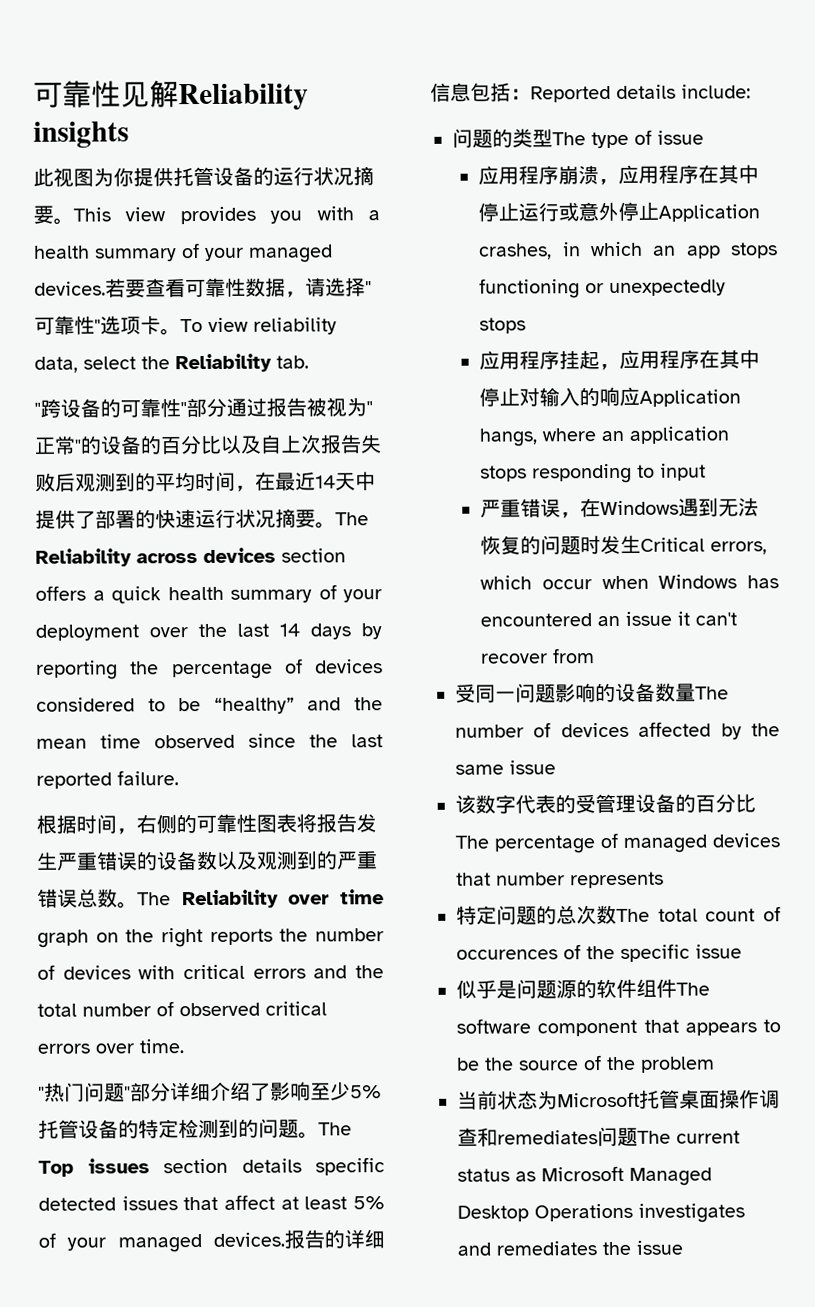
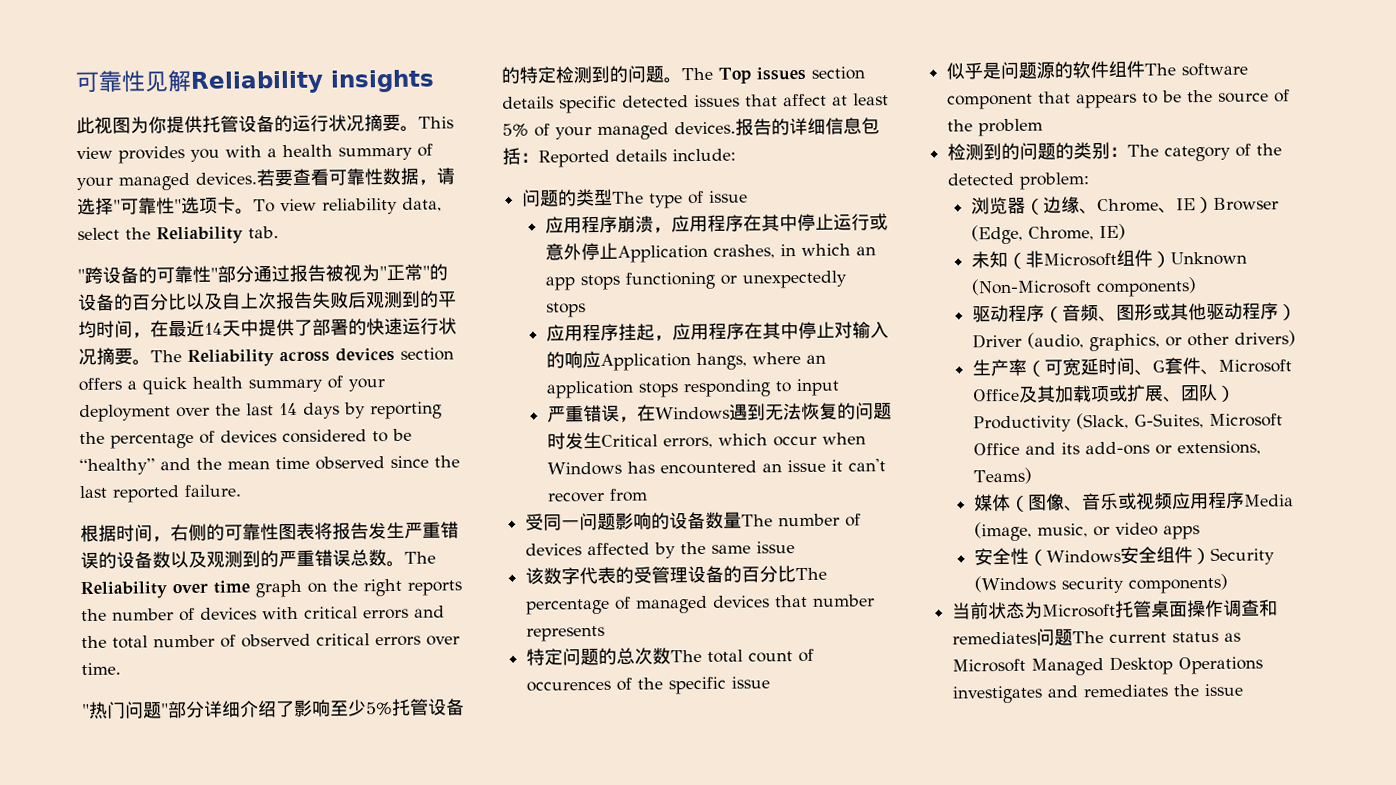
+ 检测到的问题的类别：The category of the detected problem:
+ 浏览器（边缘、Chrome、IE）Browser (Edge, Chrome, IE)
+ 未知（非Microsoft组件）Unknown (Non-Microsoft components)
+ 驱动程序（音频、图形或其他驱动程序）Driver (audio, graphics, or other drivers)
+ 生产率（可宽延时间、G套件、Microsoft Office及其加载项或扩展、团队）Productivity (Slack, G-Suites, Microsoft Office and its add-ons or extensions, Teams)
+ 媒体（图像、音乐或视频应用程序Media (image, music, or video apps
+ 安全性（Windows安全组件）Security (Windows security components)

